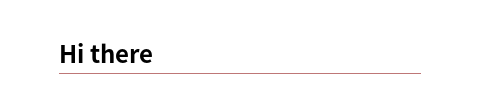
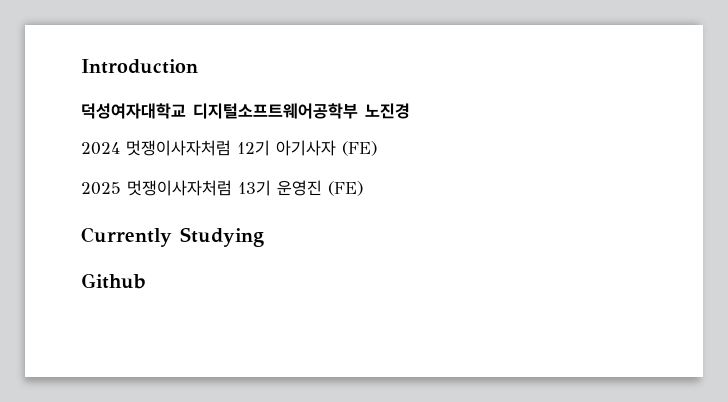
- Hi there
+ Introduction
+ 덕성여자대학교 디지털소프트웨어공학부 노진경
+ 2024 멋쟁이사자처럼 12기 아기사자 (FE)
+ 2025 멋쟁이사자처럼 13기 운영진 (FE)
+ Currently Studying
+ Github

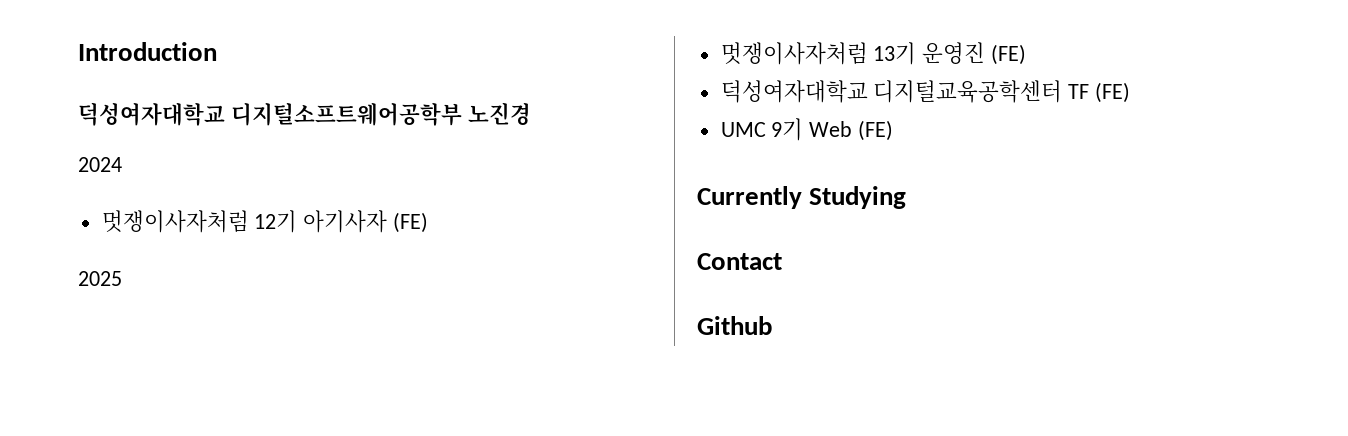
- 2024 멋쟁이사자처럼 12기 아기사자 (FE)
+ 2024
+ 멋쟁이사자처럼 12기 아기사자 (FE)
- 2025 멋쟁이사자처럼 13기 운영진 (FE)
+ 2025
+ 멋쟁이사자처럼 13기 운영진 (FE)
+ 덕성여자대학교 디지털교육공학센터 TF (FE)
+ UMC 9기 Web (FE)
+ Contact

